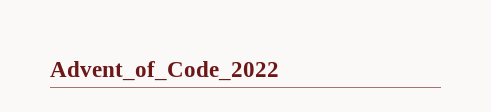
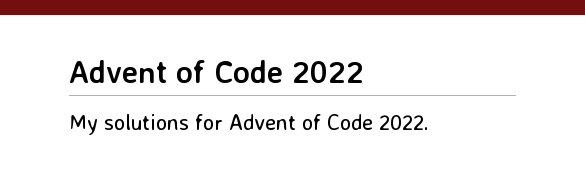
- Advent_of_Code_2022
+ Advent of Code 2022
+ My solutions for Advent of Code 2022.

